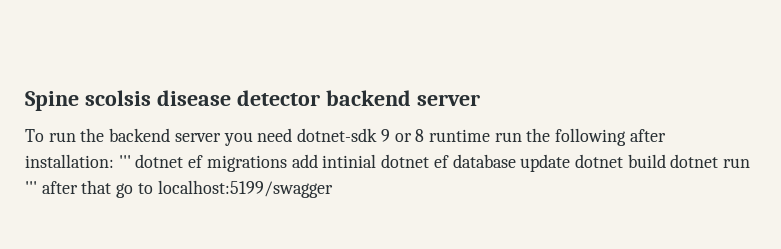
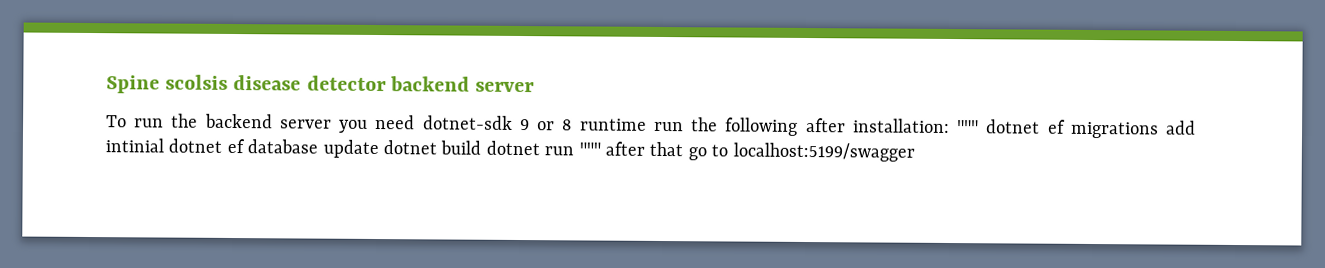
- To run the backend server you need dotnet-sdk 9 or 8 runtime run the following after installation: ''' dotnet ef migrations add intinial dotnet ef database update dotnet build dotnet run ''' after that go to localhost:5199/swagger
+ To run the backend server you need dotnet-sdk 9 or 8 runtime run the following after installation: """ dotnet ef migrations add intinial dotnet ef database update dotnet build dotnet run """ after that go to localhost:5199/swagger

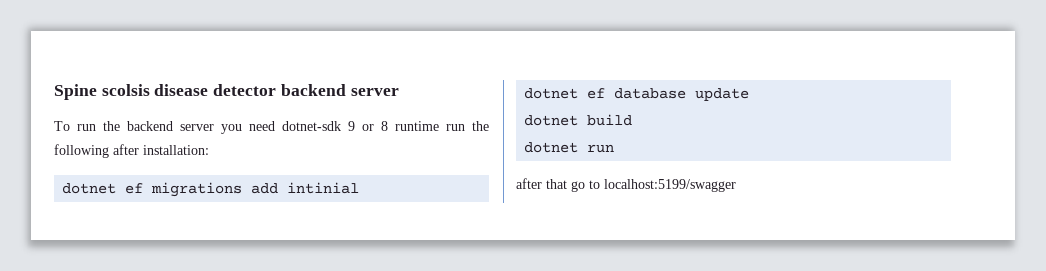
- To run the backend server you need dotnet-sdk 9 or 8 runtime run the following after installation: """ dotnet ef migrations add intinial dotnet ef database update dotnet build dotnet run """ after that go to localhost:5199/swagger
+ To run the backend server you need dotnet-sdk 9 or 8 runtime run the following after installation:
+ dotnet ef migrations add intinial
+ dotnet ef database update
+ dotnet build
+ dotnet run
+ after that go to localhost:5199/swagger

